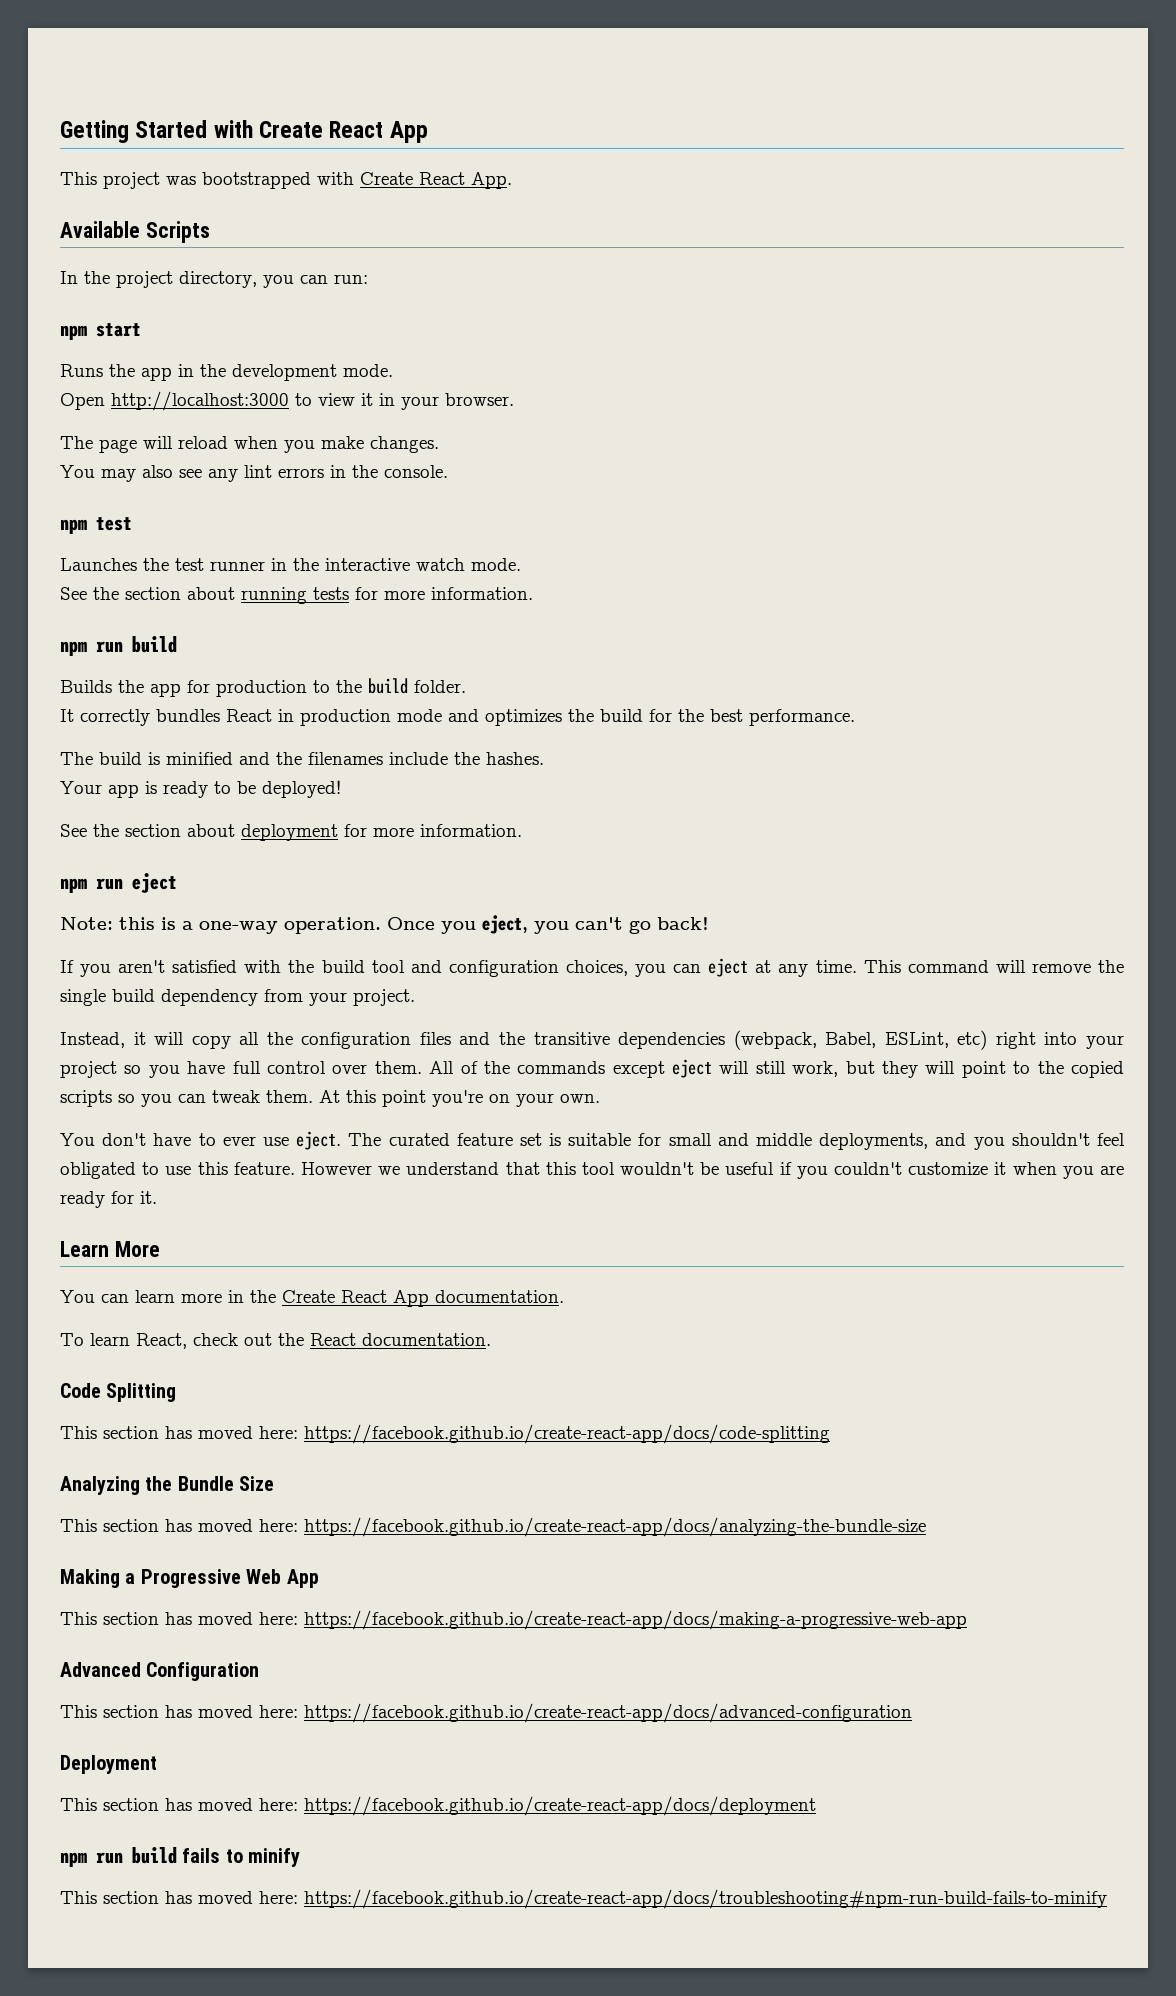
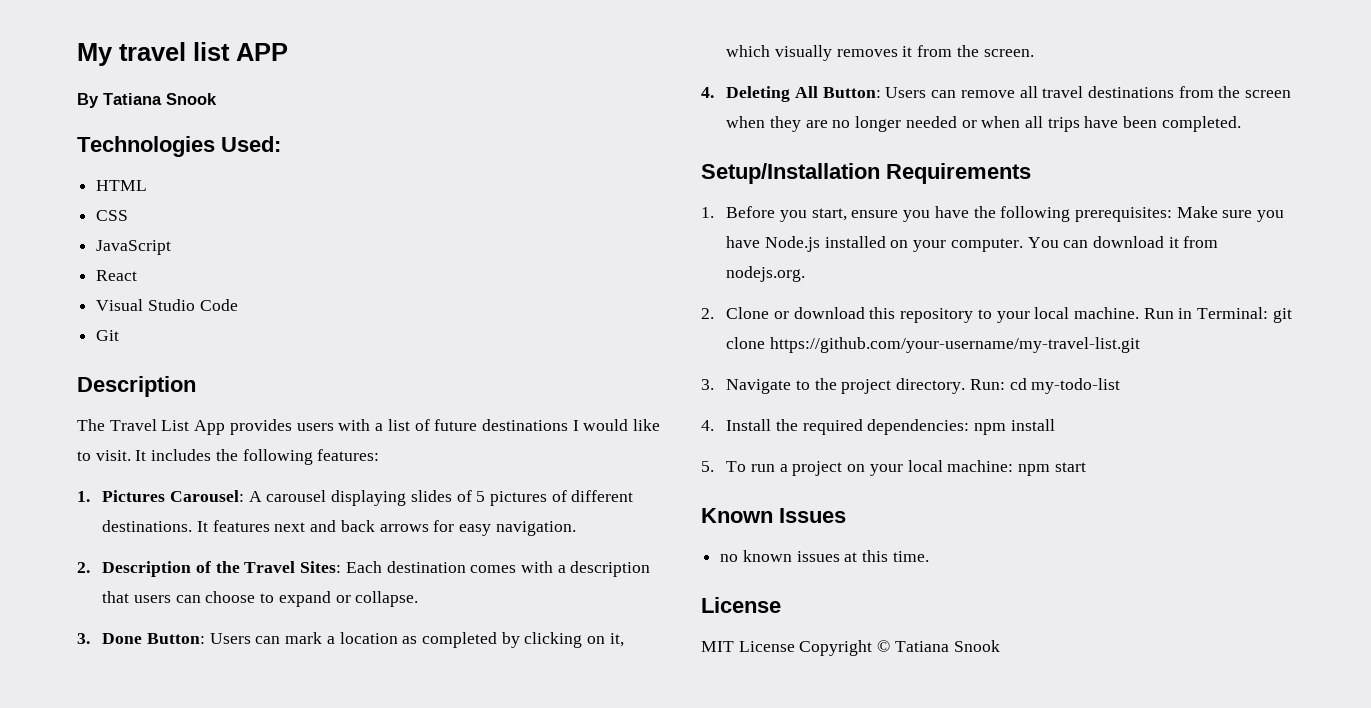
- Getting Started with Create React App
- This project was bootstrapped with Create React App.
- Available Scripts
- In the project directory, you can run:
- npm start
- Runs the app in the development mode.
- Open http://localhost:3000 to view it in your browser.
- The page will reload when you make changes.
- You may also see any lint errors in the console.
- npm test
- Launches the test runner in the interactive watch mode.
- See the section about running tests for more information.
- npm run build
- Builds the app for production to the build folder.
- It correctly bundles React in production mode and optimizes the build for the best performance.
- The build is minified and the filenames include the hashes.
- Your app is ready to be deployed!
- See the section about deployment for more information.
- npm run eject
- Note: this is a one-way operation. Once you eject, you can't go back!
- If you aren't satisfied with the build tool and configuration choices, you can eject at any time. This command will remove the single build dependency from your project.
- Instead, it will copy all the configuration files and the transitive dependencies (webpack, Babel, ESLint, etc) right into your project so you have full control over them. All of the commands except eject will still work, but they will point to the copied scripts so you can tweak them. At this point you're on your own.
- You don't have to ever use eject. The curated feature set is suitable for small and middle deployments, and you shouldn't feel obligated to use this feature. However we understand that this tool wouldn't be useful if you couldn't customize it when you are ready for it.
- Learn More
- You can learn more in the Create React App documentation.
- To learn React, check out the React documentation.
- Code Splitting
- This section has moved here: https://facebook.github.io/create-react-app/docs/code-splitting
- Analyzing the Bundle Size
- This section has moved here: https://facebook.github.io/create-react-app/docs/analyzing-the-bundle-size
- Making a Progressive Web App
- This section has moved here: https://facebook.github.io/create-react-app/docs/making-a-progressive-web-app
- Advanced Configuration
- This section has moved here: https://facebook.github.io/create-react-app/docs/advanced-configuration
- Deployment
- This section has moved here: https://facebook.github.io/create-react-app/docs/deployment
- npm run build fails to minify
- This section has moved here: https://facebook.github.io/create-react-app/docs/troubleshooting#npm-run-build-fails-to-minify
+ My travel list APP
+ By Tatiana Snook
+ Technologies Used:
+ HTML
+ CSS
+ JavaScript
+ React
+ Visual Studio Code
+ Git
+ Description
+ The Travel List App provides users with a list of future destinations I would like to visit. It includes the following features:
+ 1. Pictures Carousel: A carousel displaying slides of 5 pictures of different destinations. It features next and back arrows for easy navigation.
+ 2. Description of the Travel Sites: Each destination comes with a description that users can choose to expand or collapse.
+ 3. Done Button: Users can mark a location as completed by clicking on it, which visually removes it from the screen.
+ 4. Deleting All Button: Users can remove all travel destinations from the screen when they are no longer needed or when all trips have been completed.
+ Setup/Installation Requirements
+ 1. Before you start, ensure you have the following prerequisites: Make sure you have Node.js installed on your computer. You can download it from nodejs.org.
+ 2. Clone or download this repository to your local machine. Run in Terminal: git clone https://github.com/your-username/my-travel-list.git
+ 3. Navigate to the project directory. Run: cd my-todo-list
+ 4. Install the required dependencies: npm install
+ 5. To run a project on your local machine: npm start
+ Known Issues
+ no known issues at this time.
+ License
+ MIT License Copyright © Tatiana Snook

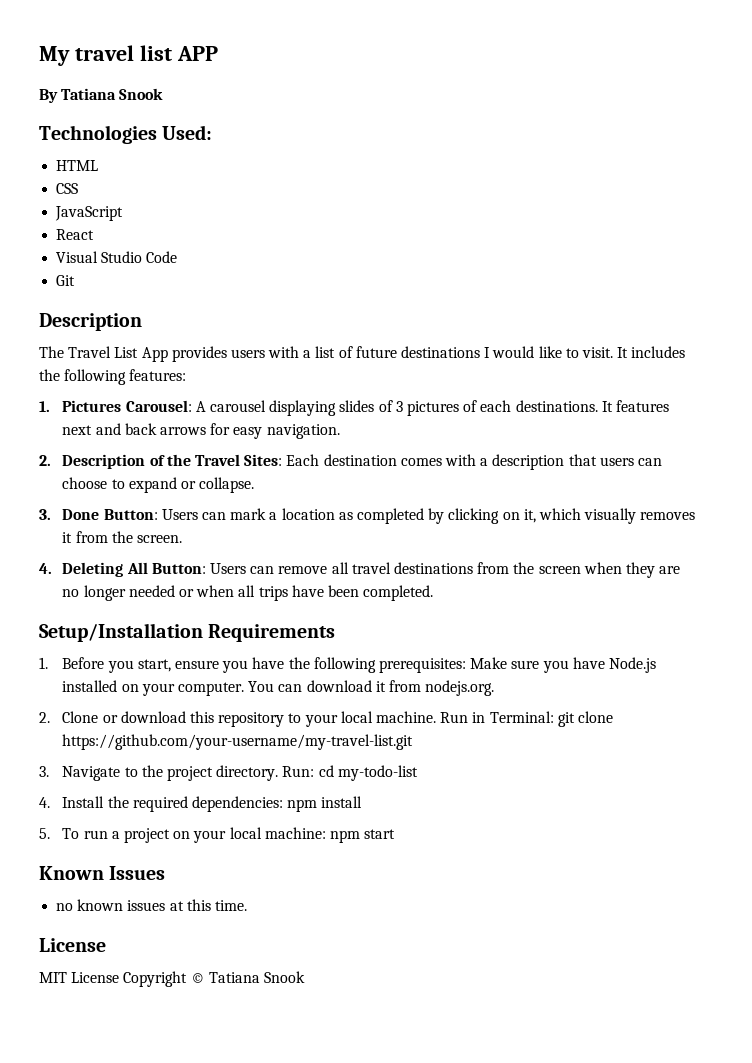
- 1. Pictures Carousel: A carousel displaying slides of 5 pictures of different destinations.
+ 1. Pictures Carousel: A carousel displaying slides of 3 pictures of each destinations.

